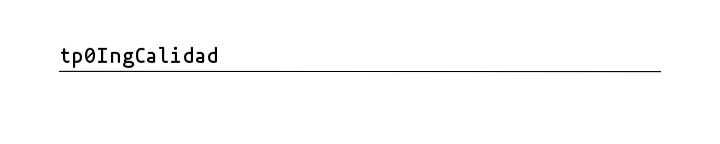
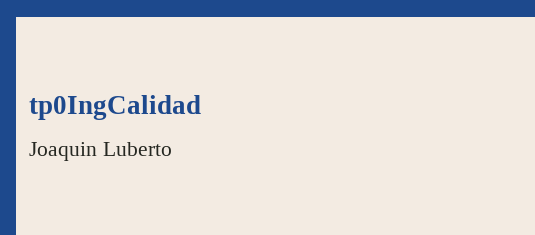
+ Joaquin Luberto

